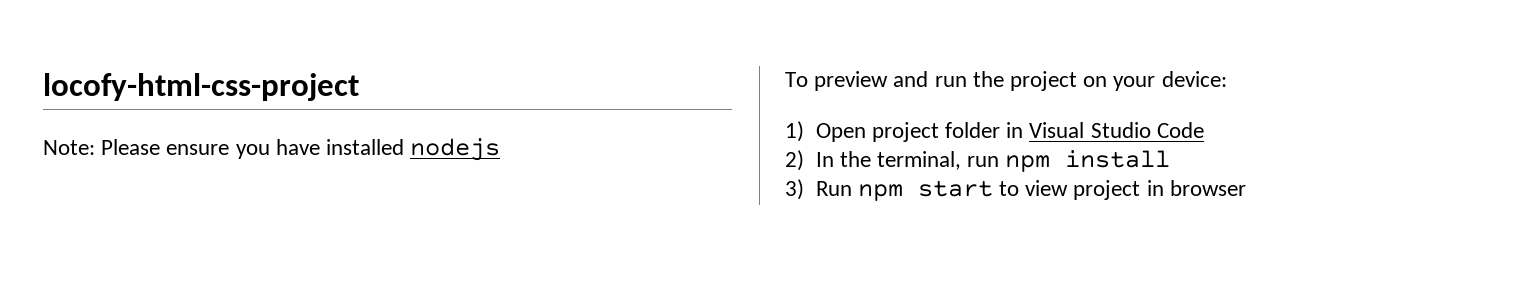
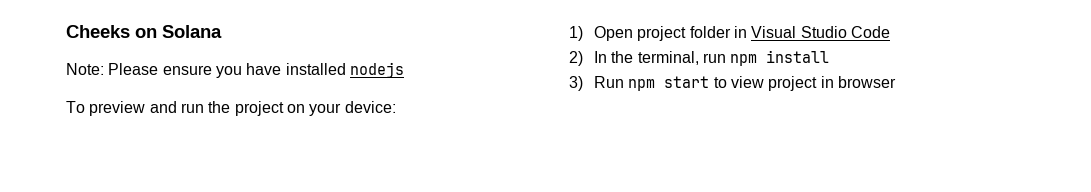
- locofy-html-css-project
+ Cheeks on Solana

